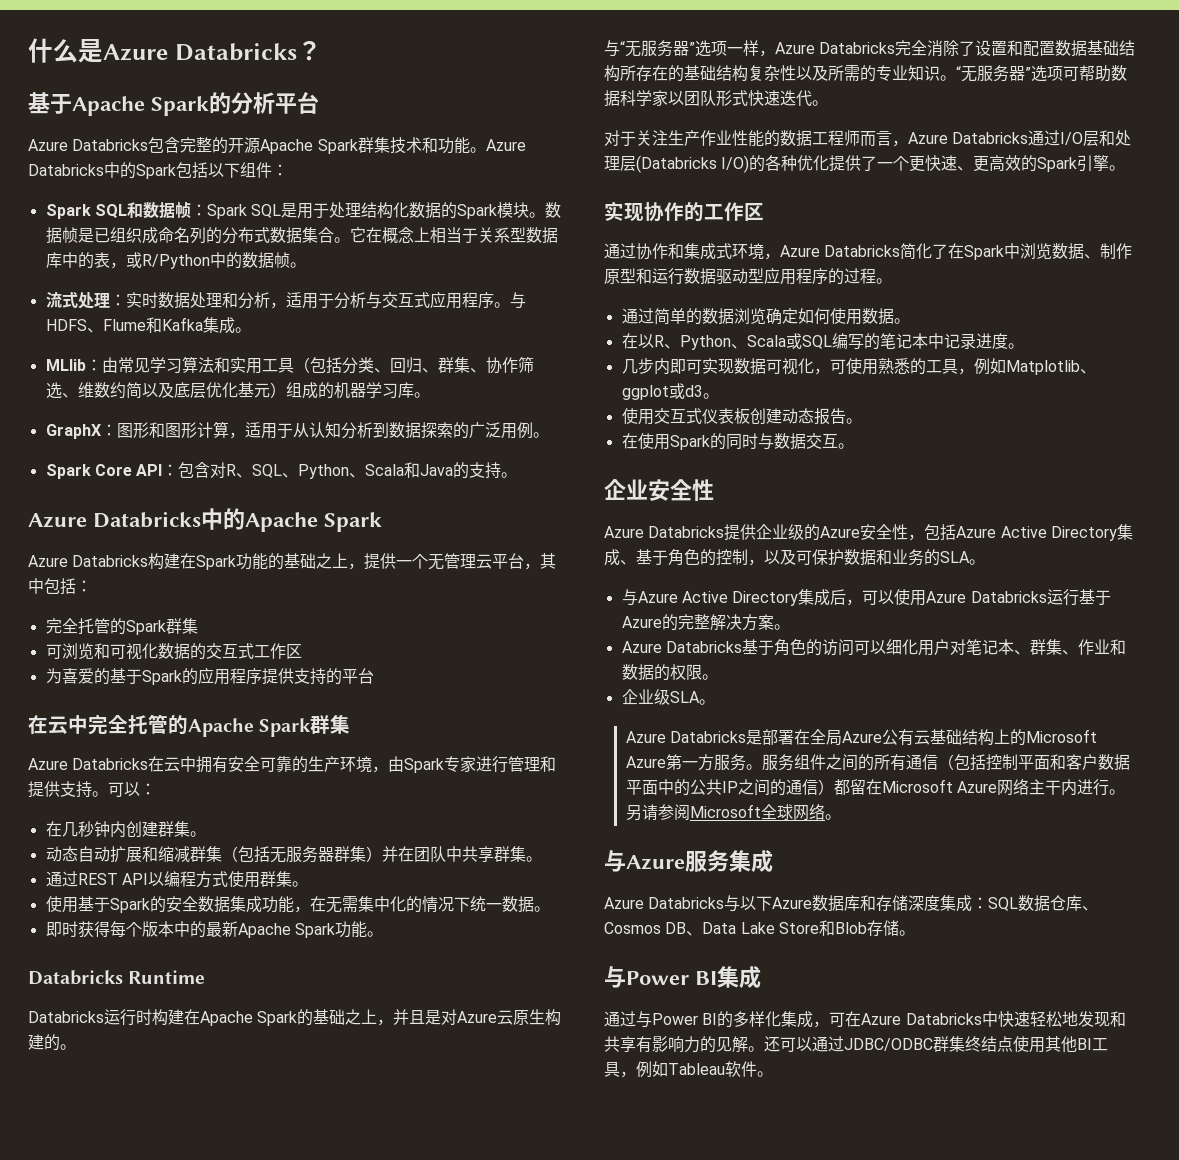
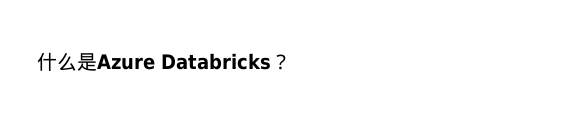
- 基于Apache Spark的分析平台
- Azure Databricks包含完整的开源Apache Spark群集技术和功能。Azure Databricks中的Spark包括以下组件：
- Spark SQL和数据帧：Spark SQL是用于处理结构化数据的Spark模块。数据帧是已组织成命名列的分布式数据集合。它在概念上相当于关系型数据库中的表，或R/Python中的数据帧。
- 流式处理：实时数据处理和分析，适用于分析与交互式应用程序。与HDFS、Flume和Kafka集成。
- MLlib：由常见学习算法和实用工具（包括分类、回归、群集、协作筛选、维数约简以及底层优化基元）组成的机器学习库。
- GraphX：图形和图形计算，适用于从认知分析到数据探索的广泛用例。
- Spark Core API：包含对R、SQL、Python、Scala和Java的支持。
- Azure Databricks中的Apache Spark
- Azure Databricks构建在Spark功能的基础之上，提供一个无管理云平台，其中包括：
- 完全托管的Spark群集
- 可浏览和可视化数据的交互式工作区
- 为喜爱的基于Spark的应用程序提供支持的平台
- 在云中完全托管的Apache Spark群集
- Azure Databricks在云中拥有安全可靠的生产环境，由Spark专家进行管理和提供支持。可以：
- 在几秒钟内创建群集。
- 动态自动扩展和缩减群集（包括无服务器群集）并在团队中共享群集。
- 通过REST API以编程方式使用群集。
- 使用基于Spark的安全数据集成功能，在无需集中化的情况下统一数据。
- 即时获得每个版本中的最新Apache Spark功能。
- Databricks Runtime
- Databricks运行时构建在Apache Spark的基础之上，并且是对Azure云原生构建的。
- 与“无服务器”选项一样，Azure Databricks完全消除了设置和配置数据基础结构所存在的基础结构复杂性以及所需的专业知识。“无服务器”选项可帮助数据科学家以团队形式快速迭代。
- 对于关注生产作业性能的数据工程师而言，Azure Databricks通过I/O层和处理层(Databricks I/O)的各种优化提供了一个更快速、更高效的Spark引擎。
- 实现协作的工作区
- 通过协作和集成式环境，Azure Databricks简化了在Spark中浏览数据、制作原型和运行数据驱动型应用程序的过程。
- 通过简单的数据浏览确定如何使用数据。
- 在以R、Python、Scala或SQL编写的笔记本中记录进度。
- 几步内即可实现数据可视化，可使用熟悉的工具，例如Matplotlib、ggplot或d3。
- 使用交互式仪表板创建动态报告。
- 在使用Spark的同时与数据交互。
- 企业安全性
- Azure Databricks提供企业级的Azure安全性，包括Azure Active Directory集成、基于角色的控制，以及可保护数据和业务的SLA。
- 与Azure Active Directory集成后，可以使用Azure Databricks运行基于Azure的完整解决方案。
- Azure Databricks基于角色的访问可以细化用户对笔记本、群集、作业和数据的权限。
- 企业级SLA。
- Azure Databricks是部署在全局Azure公有云基础结构上的Microsoft Azure第一方服务。服务组件之间的所有通信（包括控制平面和客户数据平面中的公共IP之间的通信）都留在Microsoft Azure网络主干内进行。另请参阅Microsoft全球网络。
- 与Azure服务集成
- Azure Databricks与以下Azure数据库和存储深度集成：SQL数据仓库、Cosmos DB、Data Lake Store和Blob存储。
- 与Power BI集成
- 通过与Power BI的多样化集成，可在Azure Databricks中快速轻松地发现和共享有影响力的见解。还可以通过JDBC/ODBC群集终结点使用其他BI工具，例如Tableau软件。

